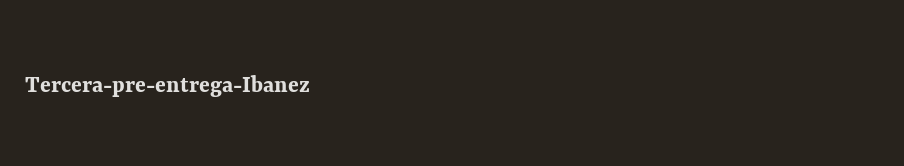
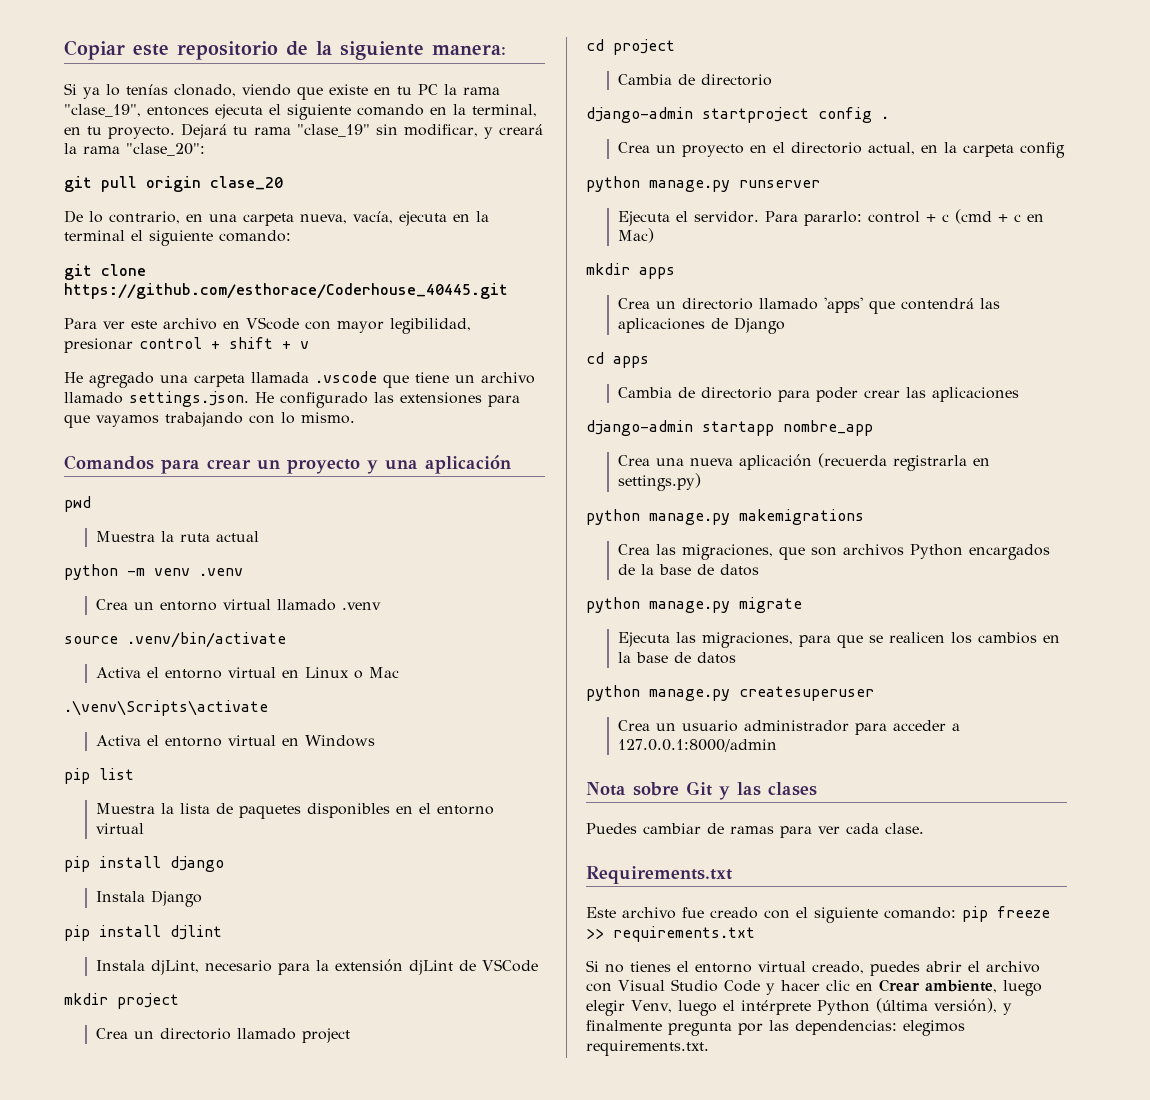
- Tercera-pre-entrega-Ibanez
+ Copiar este repositorio de la siguiente manera:
+ Si ya lo tenías clonado, viendo que existe en tu PC la rama "clase_19", entonces ejecuta el siguiente comando en la terminal, en tu proyecto. Dejará tu rama "clase_19" sin modificar, y creará la rama "clase_20":
+ git pull origin clase_20
+ De lo contrario, en una carpeta nueva, vacía, ejecuta en la terminal el siguiente comando:
+ git clone https://github.com/esthorace/Coderhouse_40445.git
+ Para ver este archivo en VScode con mayor legibilidad, presionar control + shift + v
+ He agregado una carpeta llamada .vscode que tiene un archivo llamado settings.json. He configurado las extensiones para que vayamos trabajando con lo mismo.
+ Comandos para crear un proyecto y una aplicación
+ pwd
+ Muestra la ruta actual
+ python -m venv .venv
+ Crea un entorno virtual llamado .venv
+ source .venv/bin/activate
+ Activa el entorno virtual en Linux o Mac
+ .\venv\Scripts\activate
+ Activa el entorno virtual en Windows
+ pip list
+ Muestra la lista de paquetes disponibles en el entorno virtual
+ pip install django
+ Instala Django
+ pip install djlint
+ Instala djLint, necesario para la extensión djLint de VSCode
+ mkdir project
+ Crea un directorio llamado project
+ cd project
+ Cambia de directorio
+ django-admin startproject config .
+ Crea un proyecto en el directorio actual, en la carpeta config
+ python manage.py runserver
+ Ejecuta el servidor. Para pararlo: control + c (cmd + c en Mac)
+ mkdir apps
+ Crea un directorio llamado 'apps' que contendrá las aplicaciones de Django
+ cd apps
+ Cambia de directorio para poder crear las aplicaciones
+ django-admin startapp nombre_app
+ Crea una nueva aplicación (recuerda registrarla en settings.py)
+ python manage.py makemigrations
+ Crea las migraciones, que son archivos Python encargados de la base de datos
+ python manage.py migrate
+ Ejecuta las migraciones, para que se realicen los cambios en la base de datos
+ python manage.py createsuperuser
+ Crea un usuario administrador para acceder a 127.0.0.1:8000/admin
+ Nota sobre Git y las clases
+ Puedes cambiar de ramas para ver cada clase.
+ Requirements.txt
+ Este archivo fue creado con el siguiente comando: pip freeze >> requirements.txt
+ Si no tienes el entorno virtual creado, puedes abrir el archivo con Visual Studio Code y hacer clic en Crear ambiente, luego elegir Venv, luego el intérprete Python (última versión), y finalmente pregunta por las dependencias: elegimos requirements.txt.

